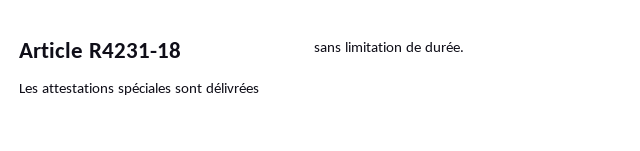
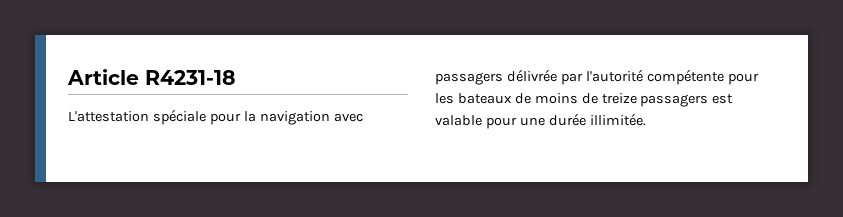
- Les attestations spéciales sont délivrées sans limitation de durée.
+ L'attestation spéciale pour la navigation avec passagers délivrée par l'autorité compétente pour les bateaux de moins de treize passagers est valable pour une durée illimitée.

